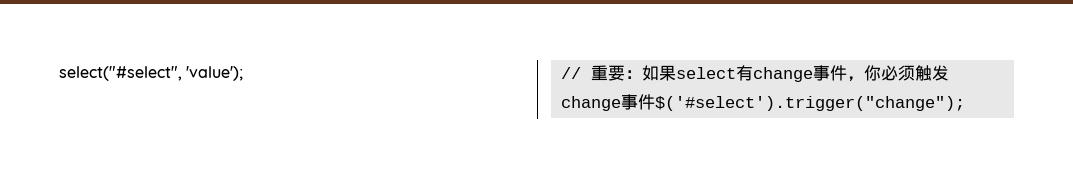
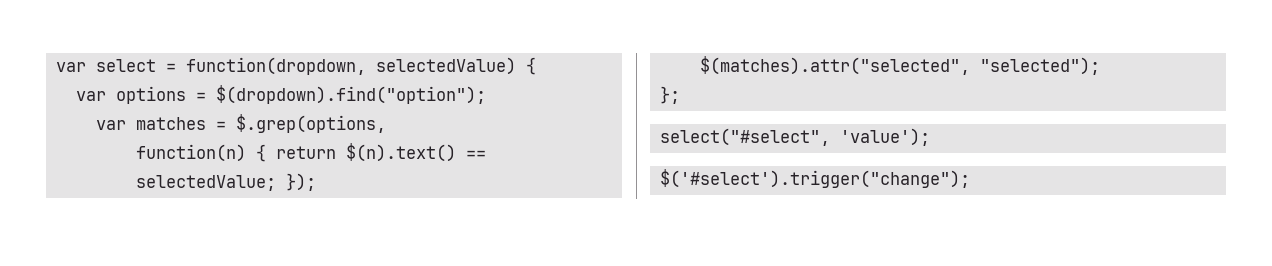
+ var select = function(dropdown, selectedValue) {
+ var options = $(dropdown).find("option");
+ var matches = $.grep(options,
+ function(n) { return $(n).text() == selectedValue; });
+ $(matches).attr("selected", "selected");
+ };
  select("#select", 'value');
- // 重要：如果select有change事件，你必须触发change事件$('#select').trigger("change");
+ $('#select').trigger("change");

